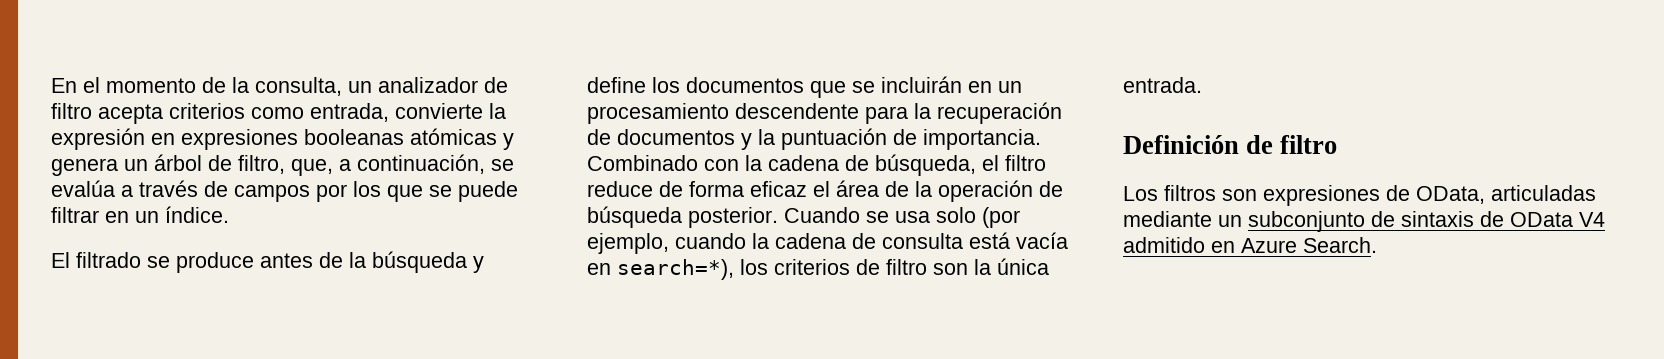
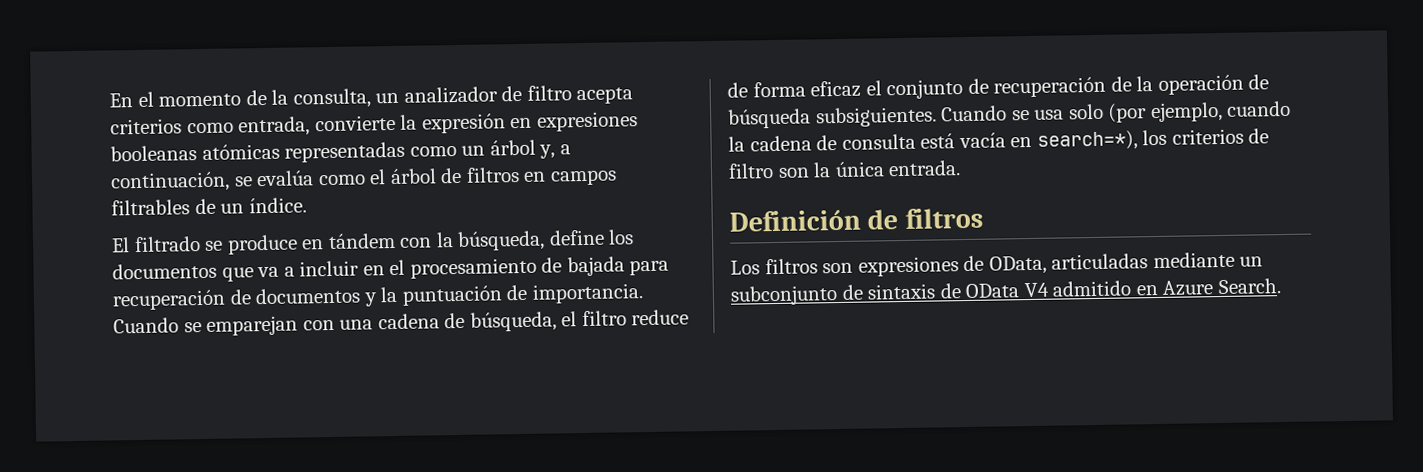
- En el momento de la consulta, un analizador de filtro acepta criterios como entrada, convierte la expresión en expresiones booleanas atómicas y genera un árbol de filtro, que, a continuación, se evalúa a través de campos por los que se puede filtrar en un índice.
+ En el momento de la consulta, un analizador de filtro acepta criterios como entrada, convierte la expresión en expresiones booleanas atómicas representadas como un árbol y, a continuación, se evalúa como el árbol de filtros en campos filtrables de un índice.
- El filtrado se produce antes de la búsqueda y define los documentos que se incluirán en un procesamiento descendente para la recuperación de documentos y la puntuación de importancia.
+ El filtrado se produce en tándem con la búsqueda, define los documentos que va a incluir en el procesamiento de bajada para recuperación de documentos y la puntuación de importancia.
- Combinado con la cadena de búsqueda, el filtro reduce de forma eficaz el área de la operación de búsqueda posterior.
+ Cuando se emparejan con una cadena de búsqueda, el filtro reduce de forma eficaz el conjunto de recuperación de la operación de búsqueda subsiguientes.
- Definición de filtro
+ Definición de filtros

